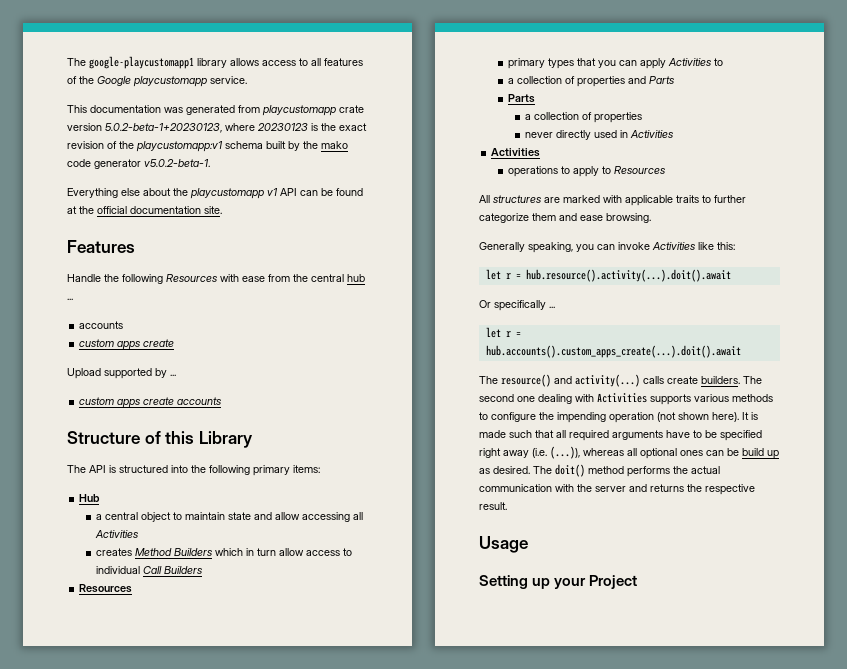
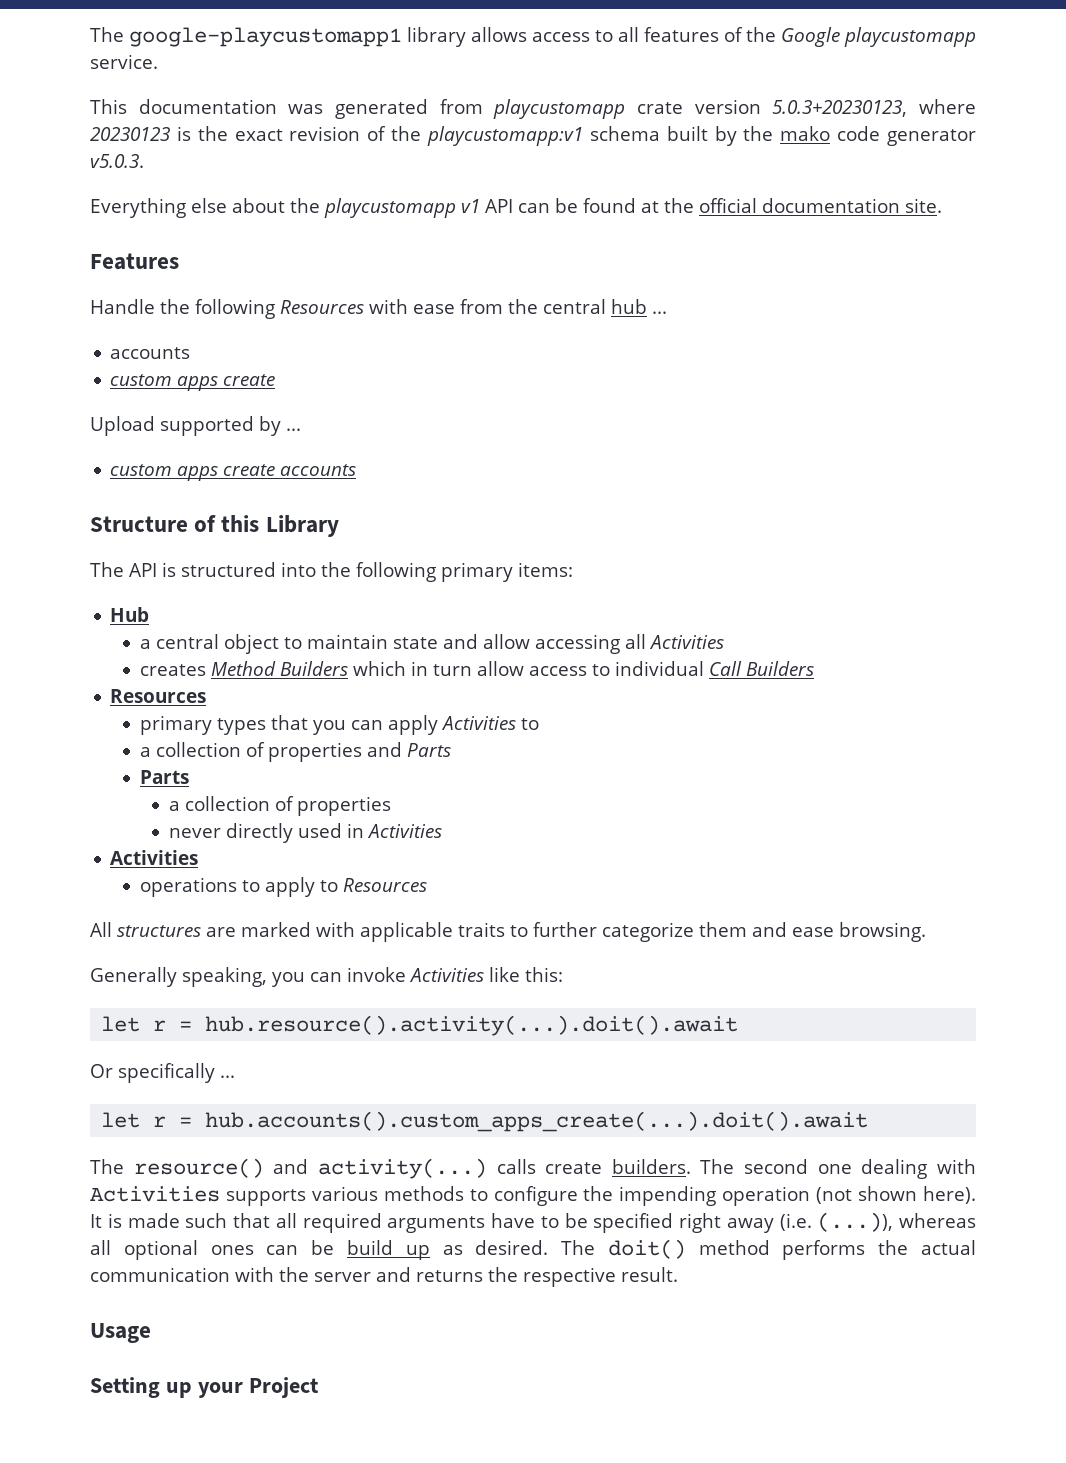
- This documentation was generated from playcustomapp crate version 5.0.2-beta-1+20230123, where 20230123 is the exact revision of the playcustomapp:v1 schema built by the mako code generator v5.0.2-beta-1.
+ This documentation was generated from playcustomapp crate version 5.0.3+20230123, where 20230123 is the exact revision of the playcustomapp:v1 schema built by the mako code generator v5.0.3.

